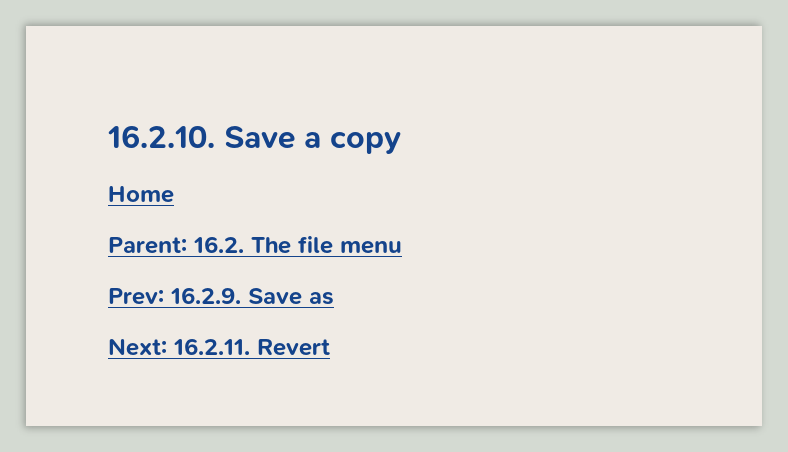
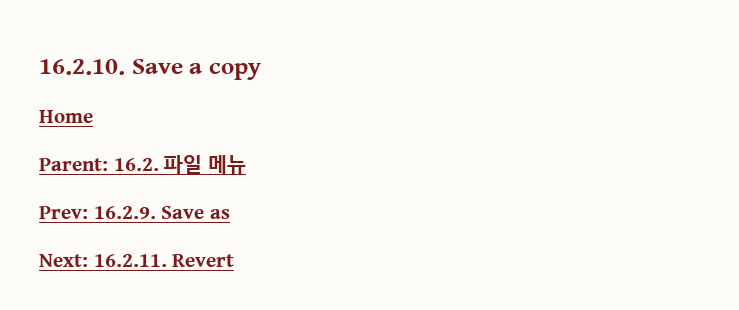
- Parent: 16.2. The file menu
+ Parent: 16.2. 파일 메뉴

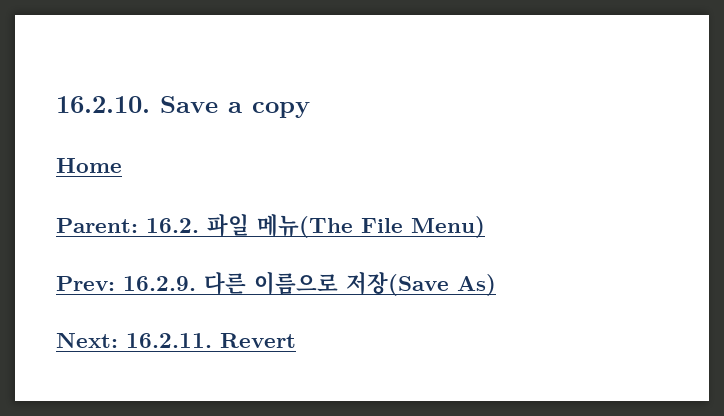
- Parent: 16.2. 파일 메뉴
+ Parent: 16.2. 파일 메뉴(The File Menu)
- Prev: 16.2.9. Save as
+ Prev: 16.2.9. 다른 이름으로 저장(Save As)

